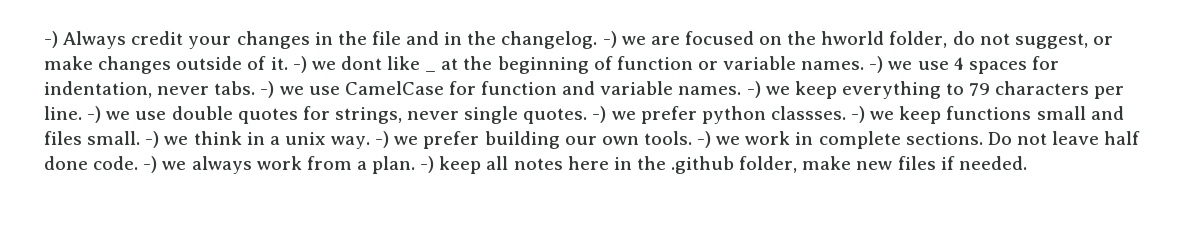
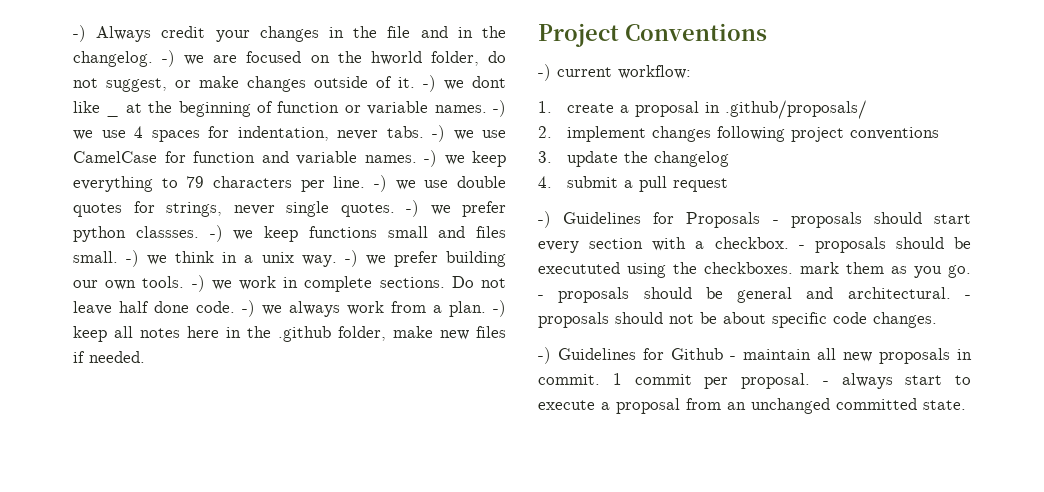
+ Project Conventions
+ -) current workflow:
+ 1. create a proposal in .github/proposals/
+ 2. implement changes following project conventions
+ 3. update the changelog
+ 4. submit a pull request
+ -) Guidelines for Proposals - proposals should start every section with a checkbox. - proposals should be execututed using the checkboxes. mark them as you go. - proposals should be general and architectural. - proposals should not be about specific code changes.
+ -) Guidelines for Github - maintain all new proposals in commit. 1 commit per proposal. - always start to execute a proposal from an unchanged committed state.

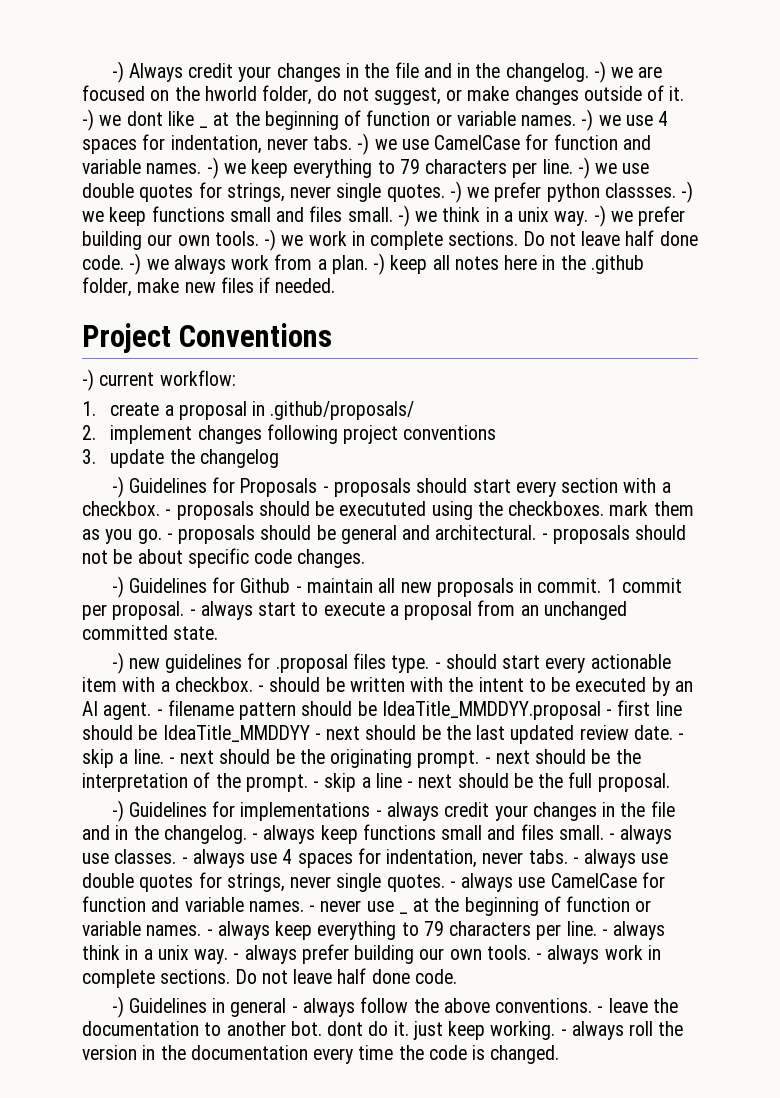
- 4. submit a pull request
+ -) new guidelines for .proposal files type. - should start every actionable item with a checkbox. - should be written with the intent to be executed by an AI agent. - filename pattern should be IdeaTitle_MMDDYY.proposal - first line should be IdeaTitle_MMDDYY - next should be the last updated review date. - skip a line. - next should be the originating prompt. - next should be the interpretation of the prompt. - skip a line - next should be the full proposal.
+ -) Guidelines for implementations - always credit your changes in the file and in the changelog. - always keep functions small and files small. - always use classes. - always use 4 spaces for indentation, never tabs. - always use double quotes for strings, never single quotes. - always use CamelCase for function and variable names. - never use _ at the beginning of function or variable names. - always keep everything to 79 characters per line. - always think in a unix way. - always prefer building our own tools. - always work in complete sections. Do not leave half done code.
+ -) Guidelines in general - always follow the above conventions. - leave the documentation to another bot. dont do it. just keep working. - always roll the version in the documentation every time the code is changed.

